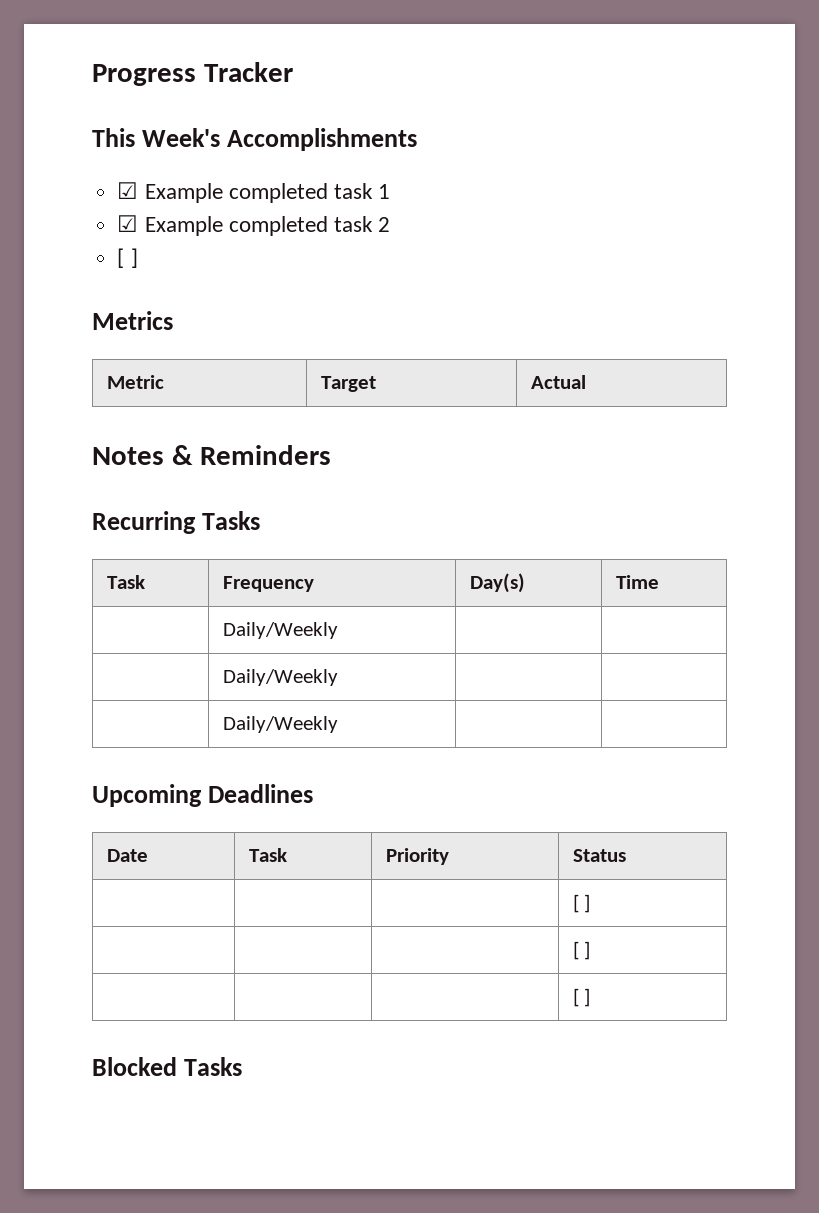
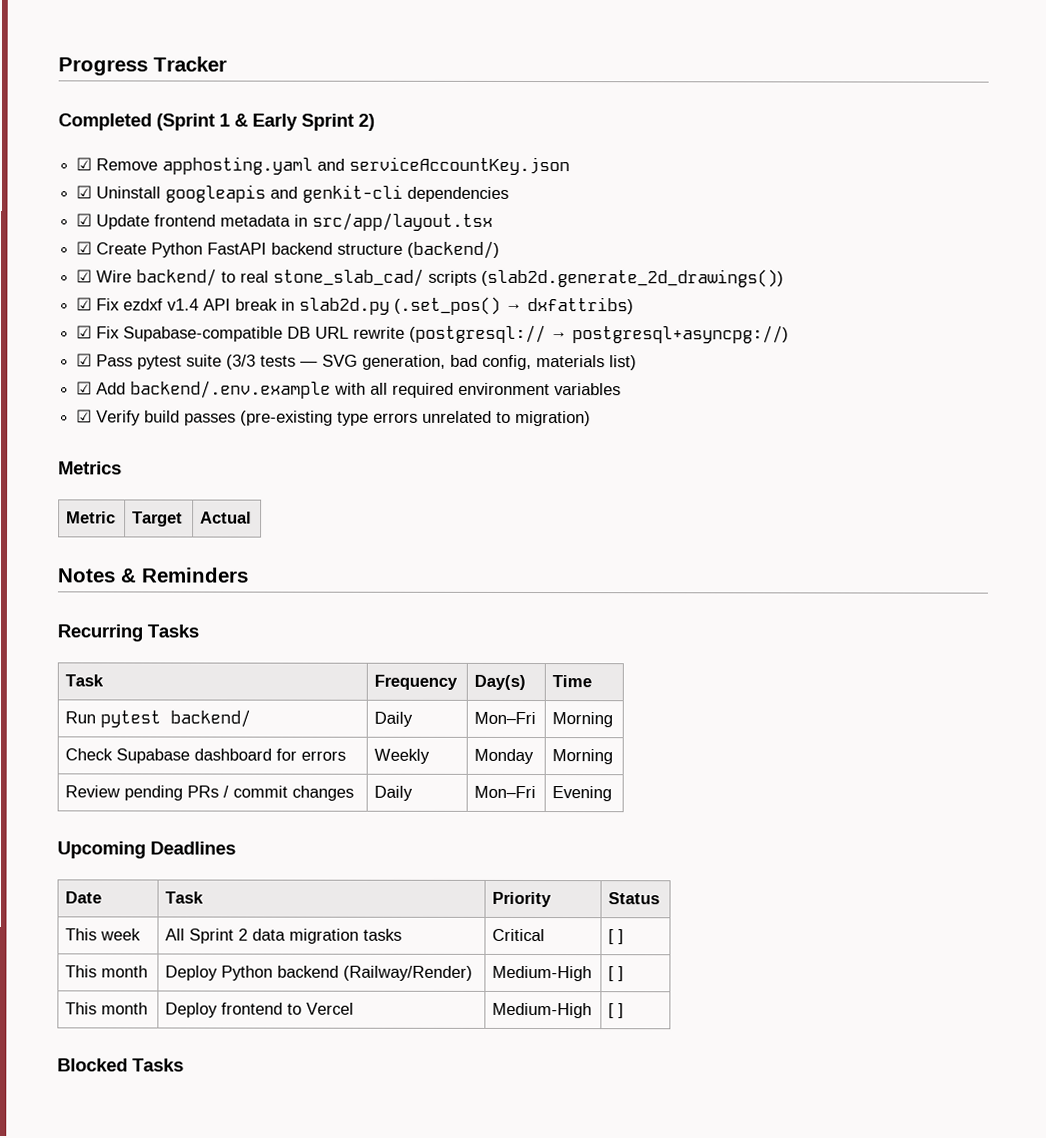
- This Week's Accomplishments
- ☑ Example completed task 1
- ☑ Example completed task 2
- [ ]
+ Completed (Sprint 1 & Early Sprint 2)
+ ☑ Remove apphosting.yaml and serviceAccountKey.json
+ ☑ Uninstall googleapis and genkit-cli dependencies
+ ☑ Update frontend metadata in src/app/layout.tsx
+ ☑ Create Python FastAPI backend structure (backend/)
+ ☑ Wire backend/ to real stone_slab_cad/ scripts (slab2d.generate_2d_drawings())
+ ☑ Fix ezdxf v1.4 API break in slab2d.py (.set_pos() → dxfattribs)
+ ☑ Fix Supabase-compatible DB URL rewrite (postgresql:// → postgresql+asyncpg://)
+ ☑ Pass pytest suite (3/3 tests — SVG generation, bad config, materials list)
+ ☑ Add backend/.env.example with all required environment variables
+ ☑ Verify build passes (pre-existing type errors unrelated to migration)
  Task | Frequency | Day(s) | Time
- | Daily/Weekly | |
- | Daily/Weekly | |
- | Daily/Weekly | |
+ Run pytest backend/ | Daily | Mon–Fri | Morning
+ Check Supabase dashboard for errors | Weekly | Monday | Morning
+ Review pending PRs / commit changes | Daily | Mon–Fri | Evening
  Date | Task | Priority | Status
- | | | [ ]
- | | | [ ]
- | | | [ ]
+ This week | All Sprint 2 data migration tasks | Critical | [ ]
+ This month | Deploy Python backend (Railway/Render) | Medium-High | [ ]
+ This month | Deploy frontend to Vercel | Medium-High | [ ]

